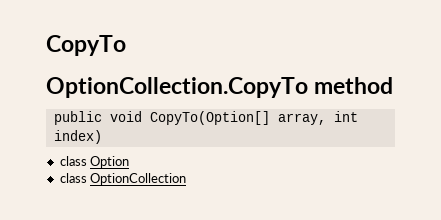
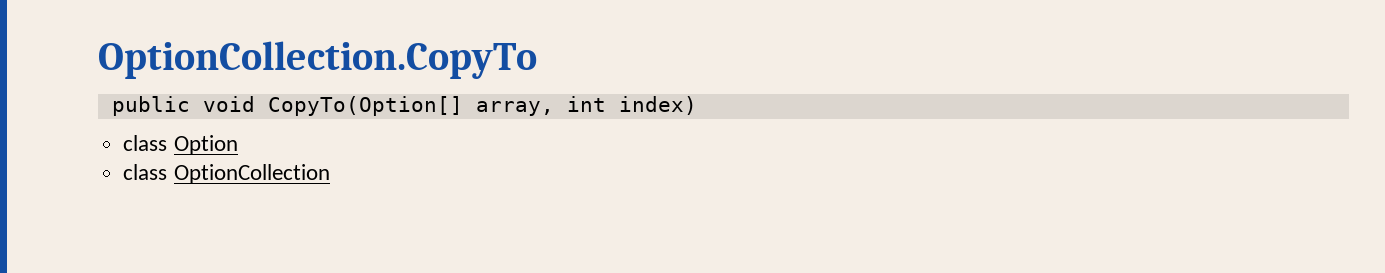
- CopyTo
- OptionCollection.CopyTo method
+ OptionCollection.CopyTo

